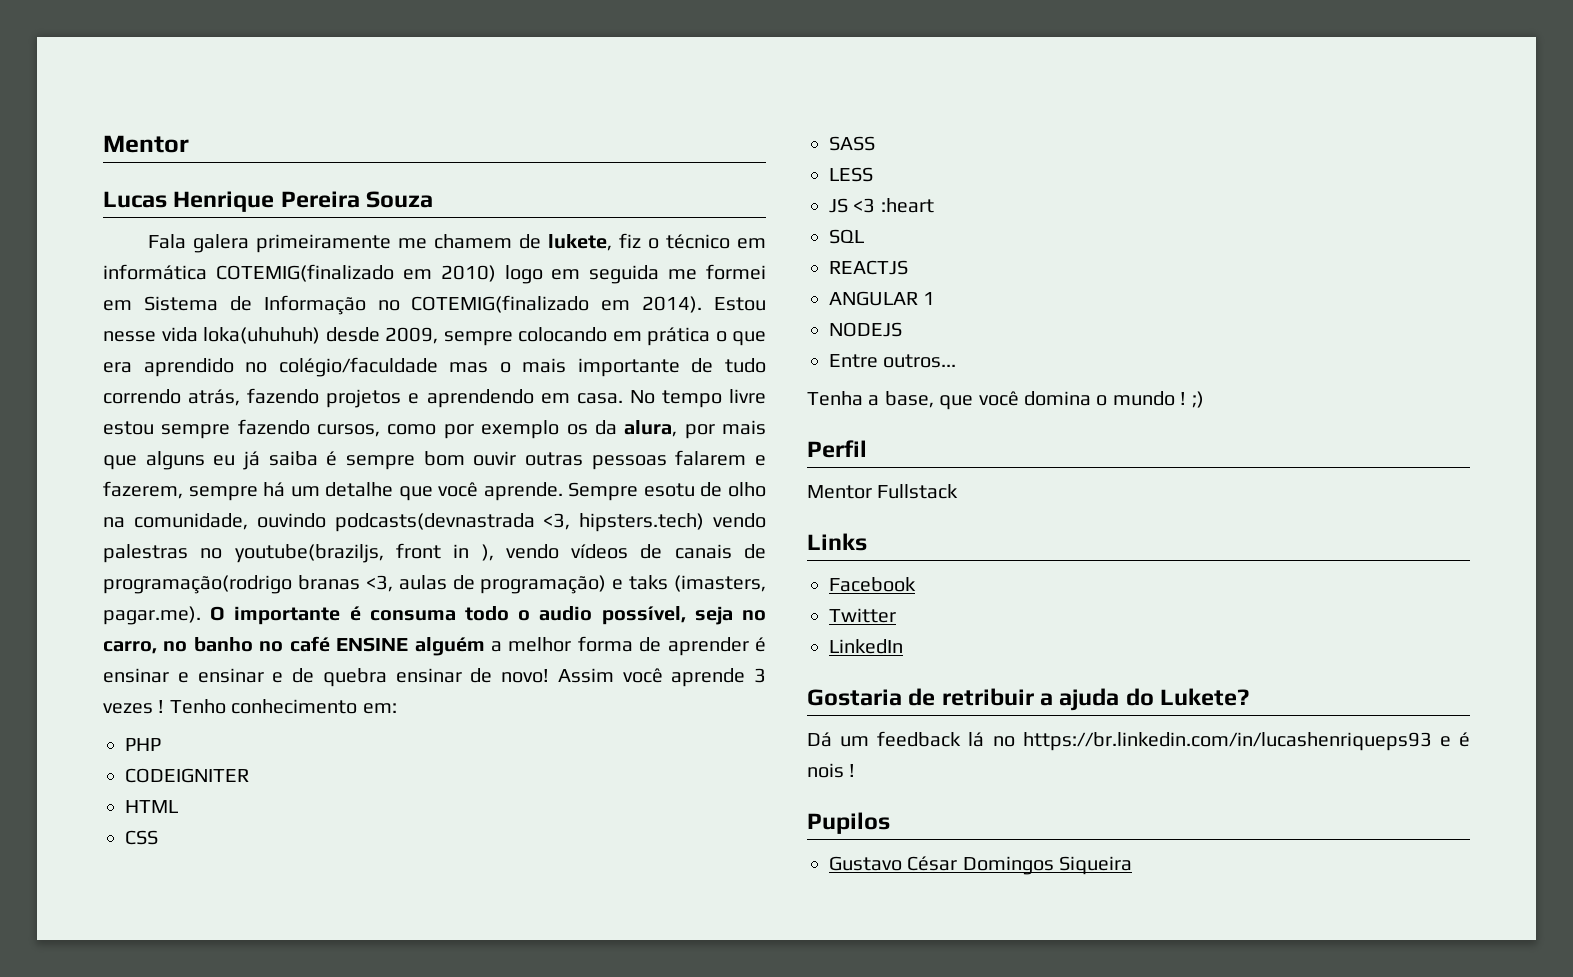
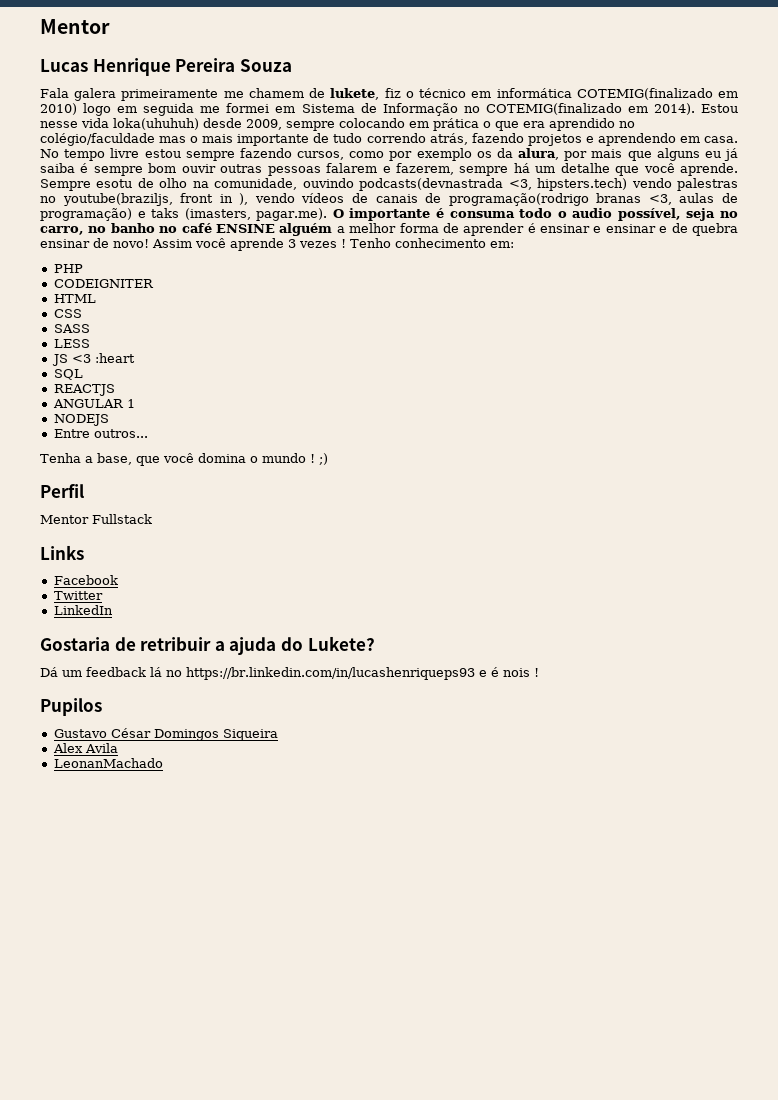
+ Alex Avila
+ LeonanMachado

